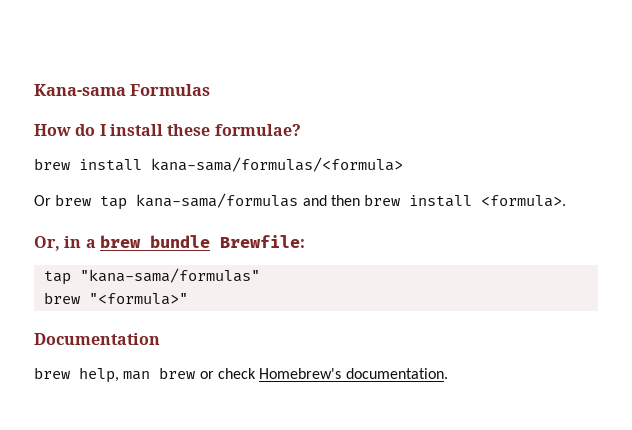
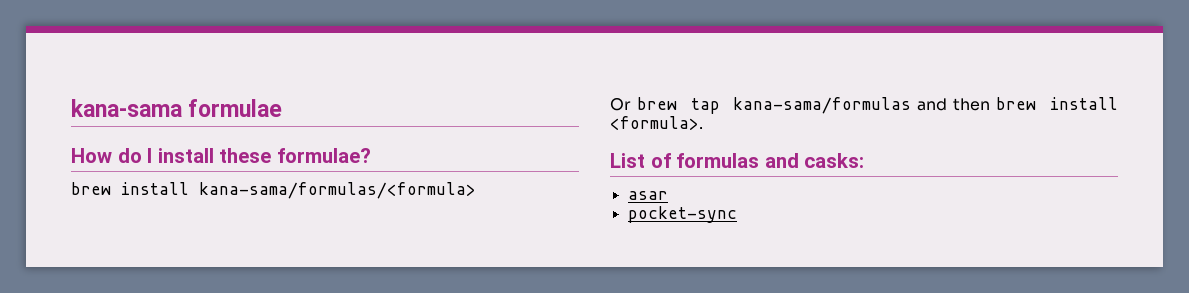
- Kana-sama Formulas
+ kana-sama formulae
- Or, in a brew bundle Brewfile:
- tap "kana-sama/formulas"
- brew "<formula>"
- Documentation
- brew help, man brew or check Homebrew's documentation.
+ List of formulas and casks:
+ asar
+ pocket-sync

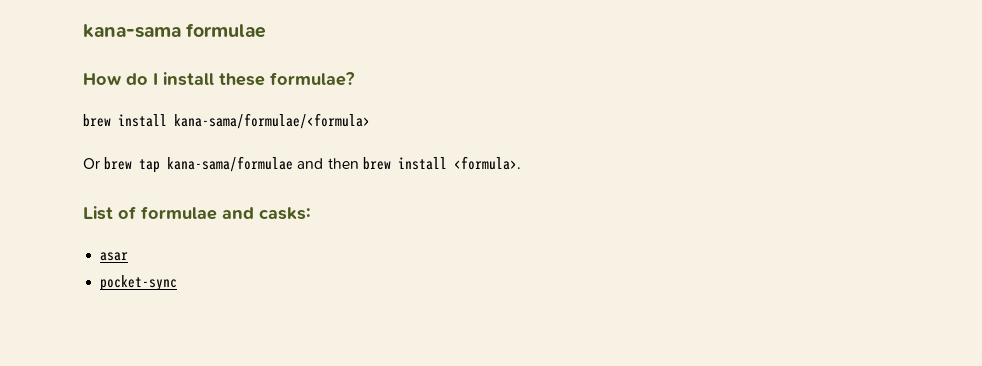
- brew install kana-sama/formulas/<formula>
+ brew install kana-sama/formulae/<formula>
- Or brew tap kana-sama/formulas and then brew install <formula>.
+ Or brew tap kana-sama/formulae and then brew install <formula>.
- List of formulas and casks:
+ List of formulae and casks:

